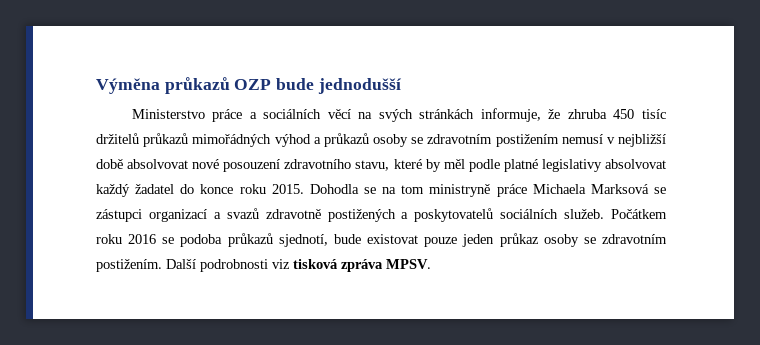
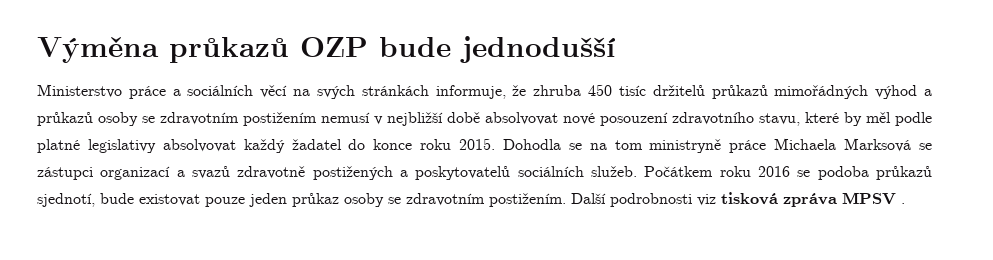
- Další podrobnosti viz tisková zpráva MPSV.
+ Další podrobnosti viz tisková zpráva MPSV .

